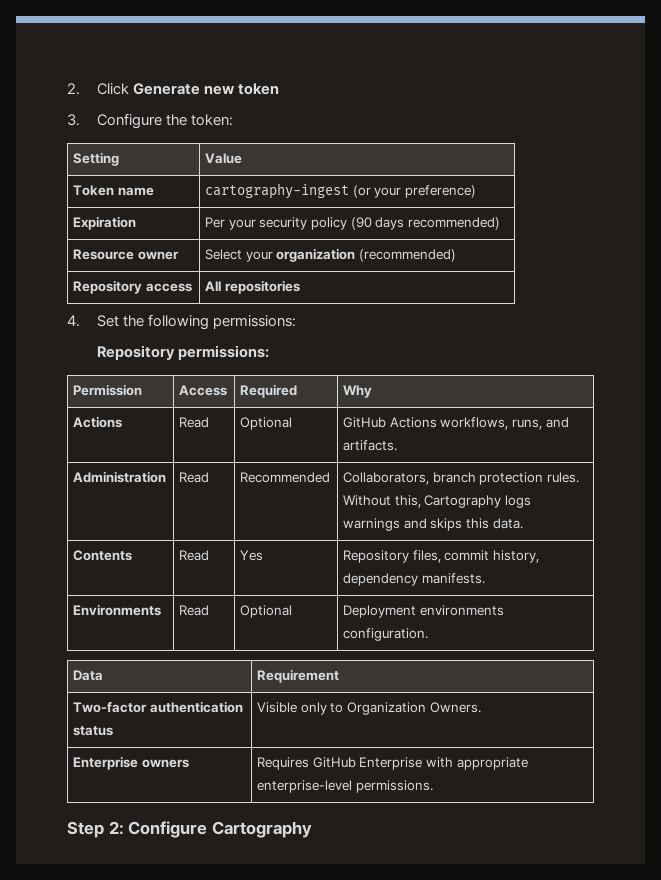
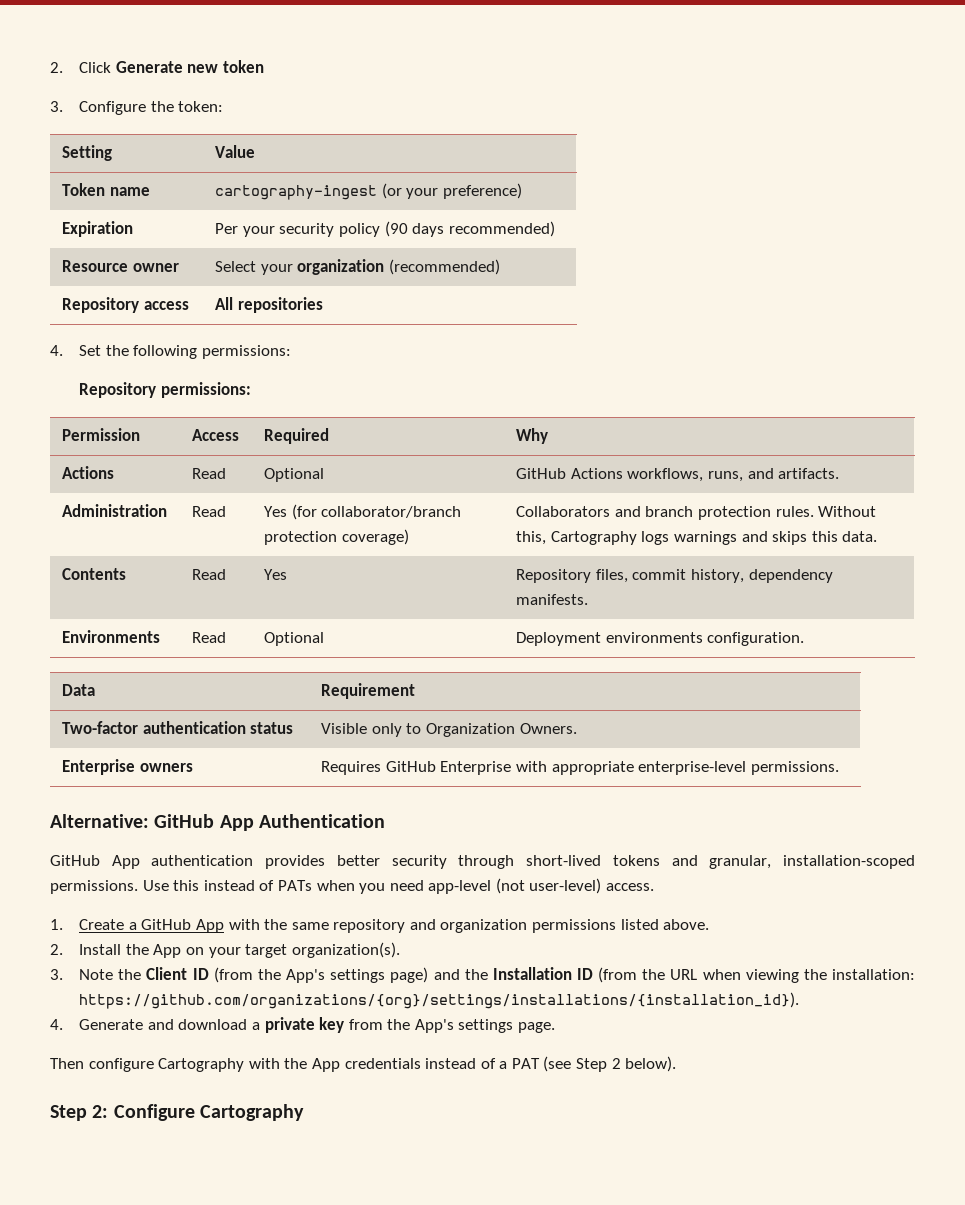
- Administration | Read | Recommended | Collaborators, branch protection rules. Without this, Cartography logs warnings and skips this data.
+ Administration | Read | Yes (for collaborator/branch protection coverage) | Collaborators and branch protection rules. Without this, Cartography logs warnings and skips this data.
+ Alternative: GitHub App Authentication
+ GitHub App authentication provides better security through short-lived tokens and granular, installation-scoped permissions. Use this instead of PATs when you need app-level (not user-level) access.
+ 1. Create a GitHub App with the same repository and organization permissions listed above.
+ 2. Install the App on your target organization(s).
+ 3. Note the Client ID (from the App's settings page) and the Installation ID (from the URL when viewing the installation: https://github.com/organizations/{org}/settings/installations/{installation_id}).
+ 4. Generate and download a private key from the App's settings page.
+ Then configure Cartography with the App credentials instead of a PAT (see Step 2 below).

